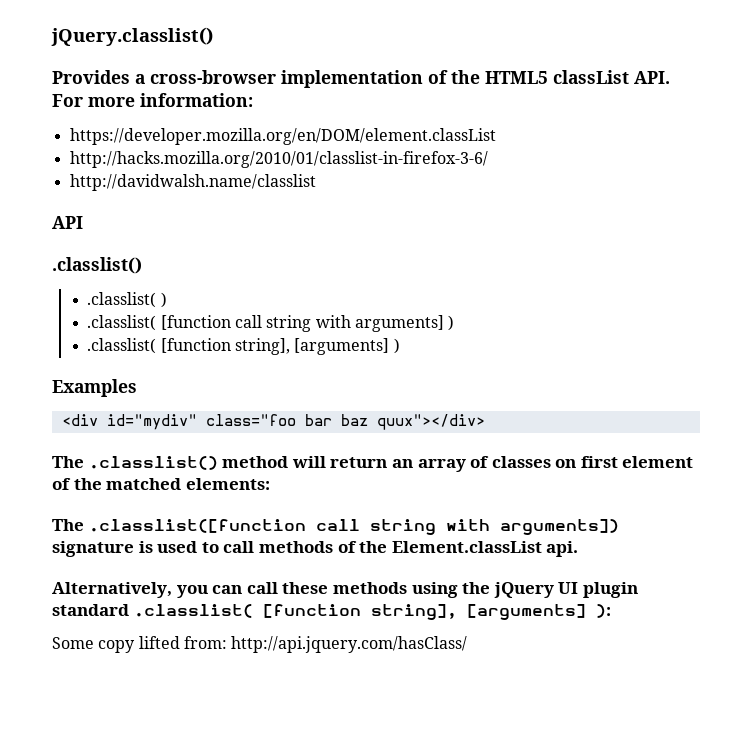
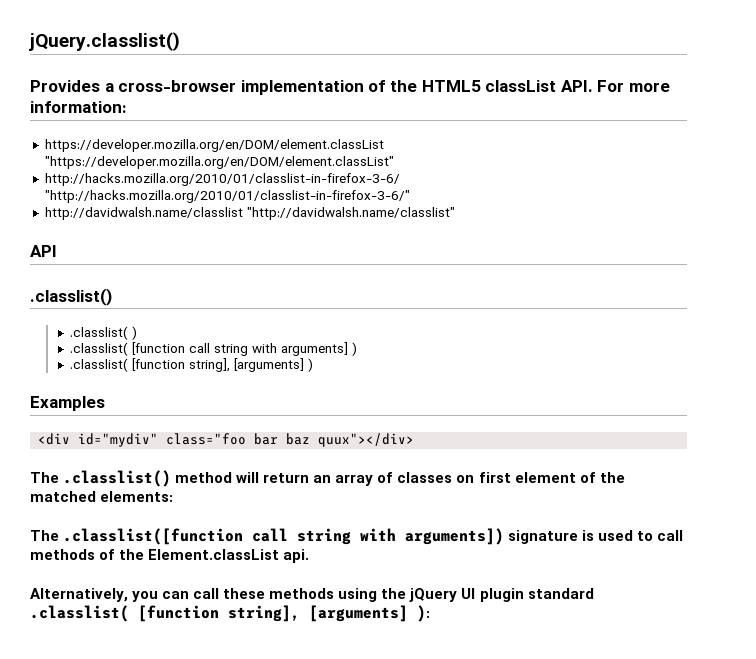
- https://developer.mozilla.org/en/DOM/element.classList
+ https://developer.mozilla.org/en/DOM/element.classList "https://developer.mozilla.org/en/DOM/element.classList"
- http://hacks.mozilla.org/2010/01/classlist-in-firefox-3-6/
+ http://hacks.mozilla.org/2010/01/classlist-in-firefox-3-6/ "http://hacks.mozilla.org/2010/01/classlist-in-firefox-3-6/"
- http://davidwalsh.name/classlist
+ http://davidwalsh.name/classlist "http://davidwalsh.name/classlist"
- Some copy lifted from: http://api.jquery.com/hasClass/

